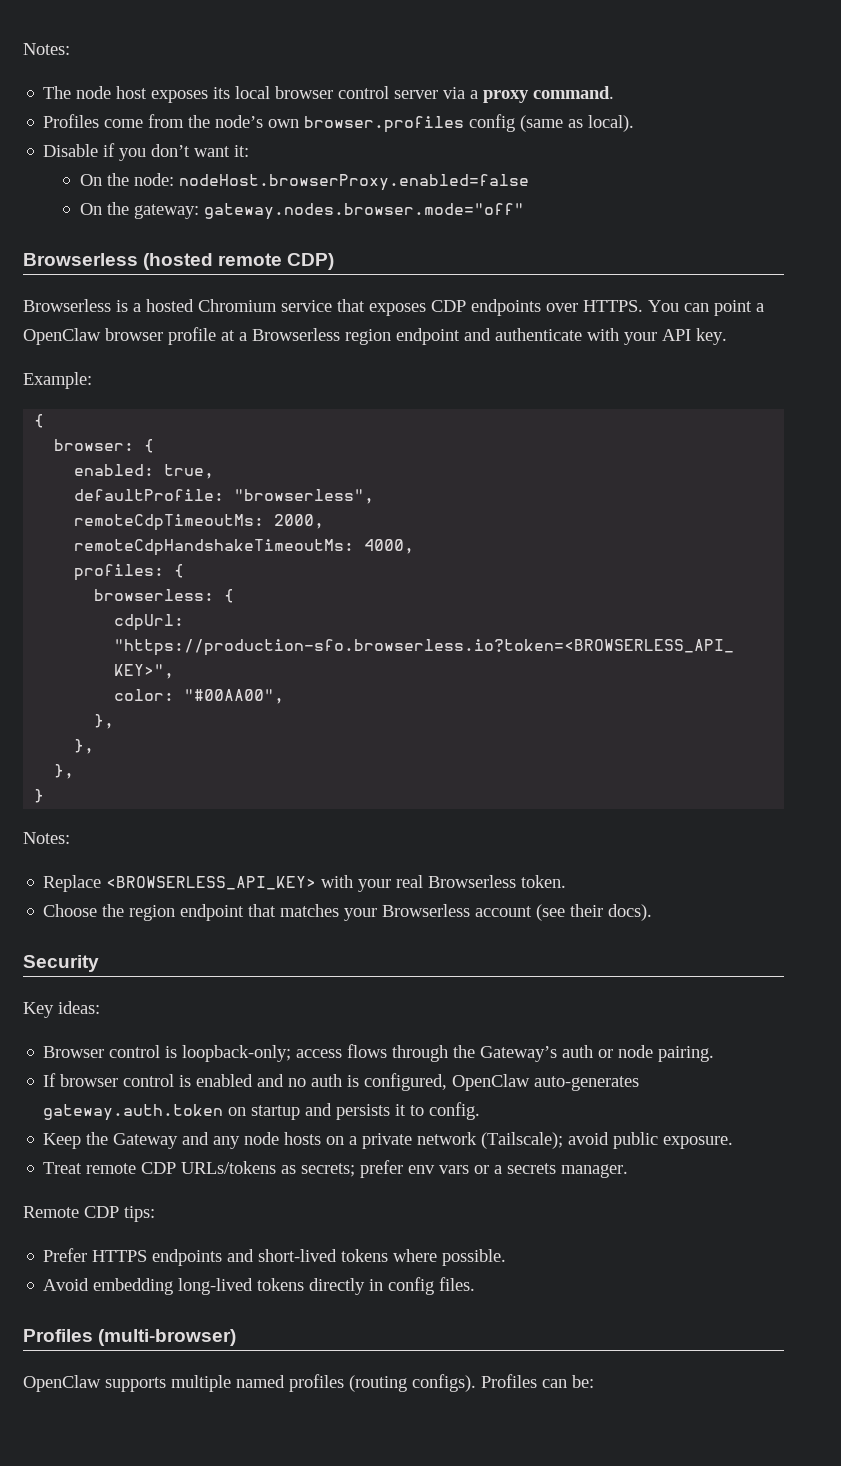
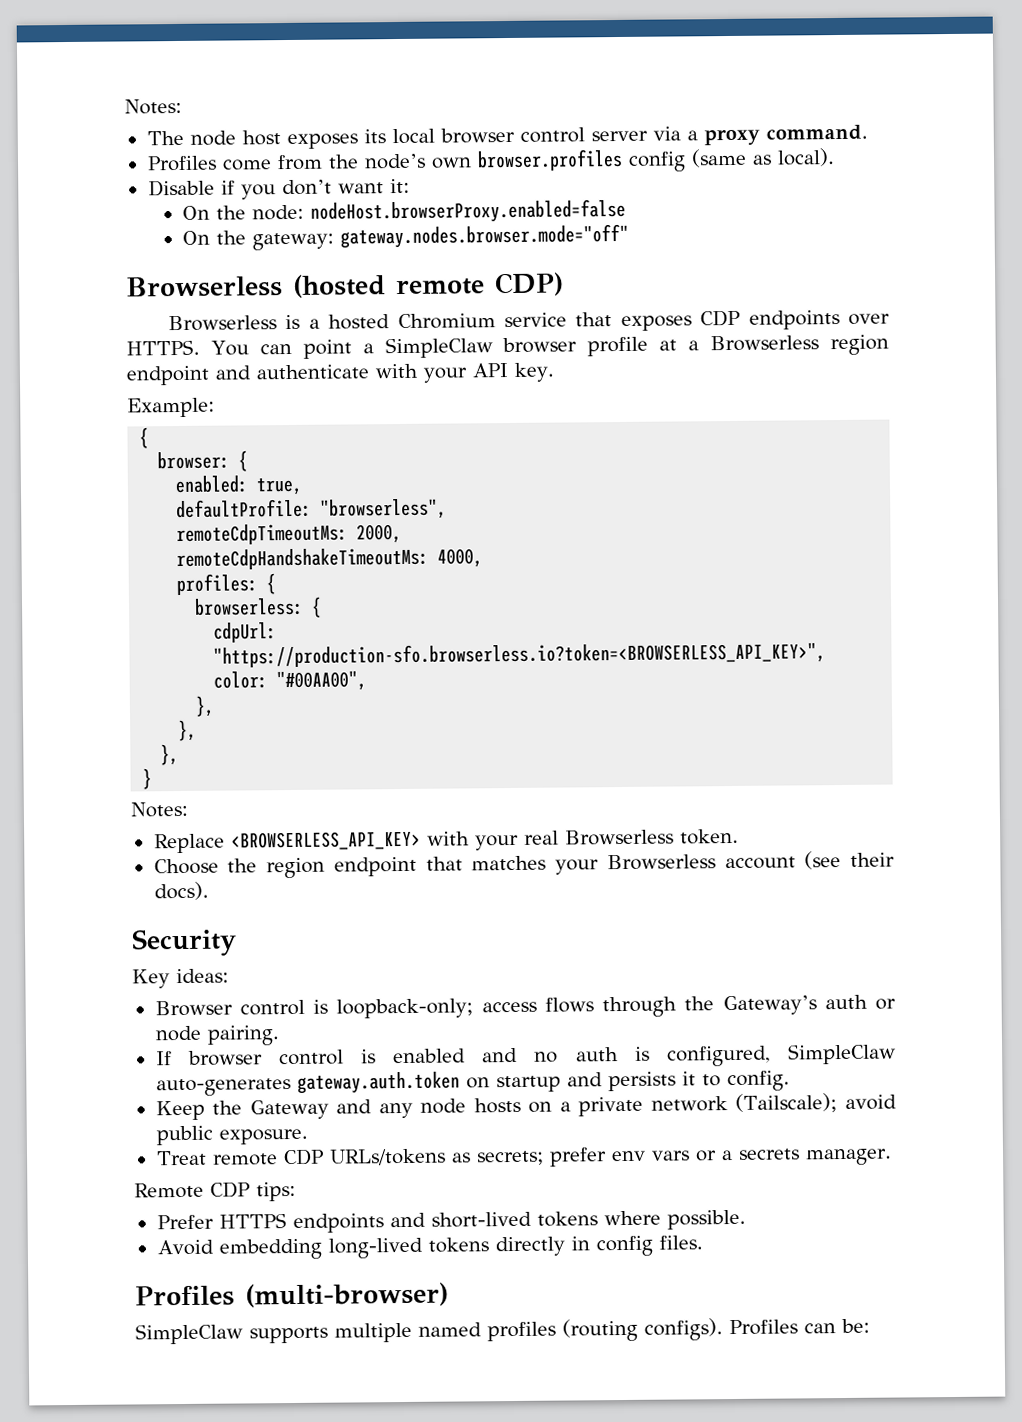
- You can point a OpenClaw browser profile at a Browserless region endpoint and authenticate with your API key.
+ You can point a SimpleClaw browser profile at a Browserless region endpoint and authenticate with your API key.
- If browser control is enabled and no auth is configured, OpenClaw auto-generates gateway.auth.token on startup and persists it to config.
+ If browser control is enabled and no auth is configured, SimpleClaw auto-generates gateway.auth.token on startup and persists it to config.
- OpenClaw supports multiple named profiles (routing configs).
+ SimpleClaw supports multiple named profiles (routing configs).

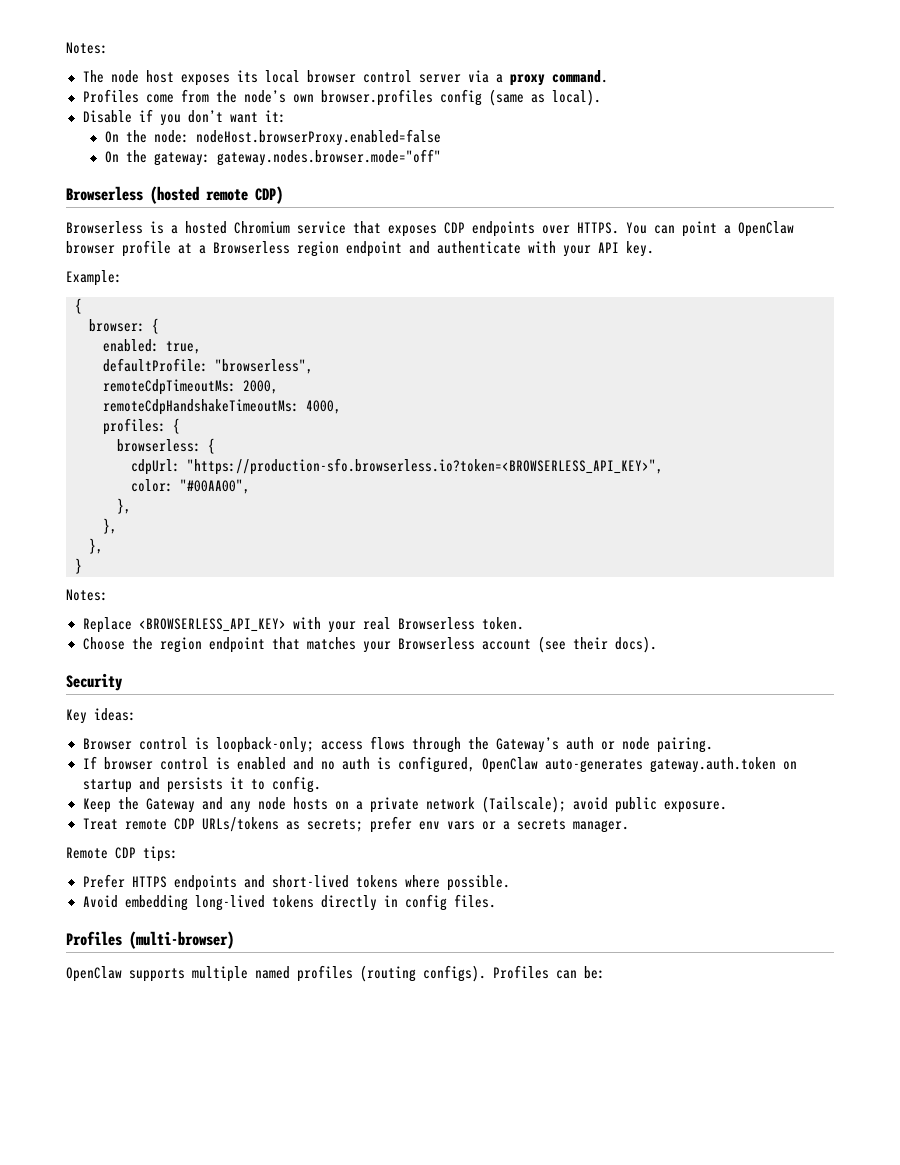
- You can point a SimpleClaw browser profile at a Browserless region endpoint and authenticate with your API key.
+ You can point a OpenClaw browser profile at a Browserless region endpoint and authenticate with your API key.
- If browser control is enabled and no auth is configured, SimpleClaw auto-generates gateway.auth.token on startup and persists it to config.
+ If browser control is enabled and no auth is configured, OpenClaw auto-generates gateway.auth.token on startup and persists it to config.
- SimpleClaw supports multiple named profiles (routing configs).
+ OpenClaw supports multiple named profiles (routing configs).

